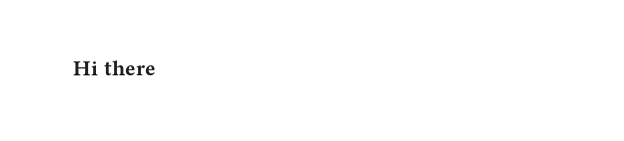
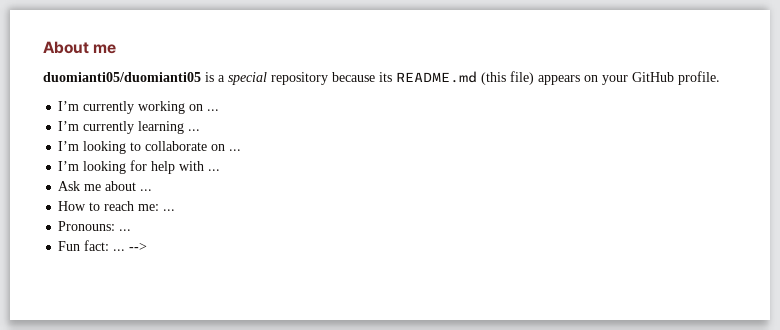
- Hi there
+ About me
+ duomianti05/duomianti05 is a special repository because its README.md (this file) appears on your GitHub profile.
+ I’m currently working on ...
+ I’m currently learning ...
+ I’m looking to collaborate on ...
+ I’m looking for help with ...
+ Ask me about ...
+ How to reach me: ...
+ Pronouns: ...
+ Fun fact: ... -->

